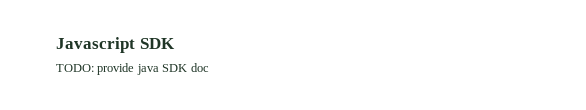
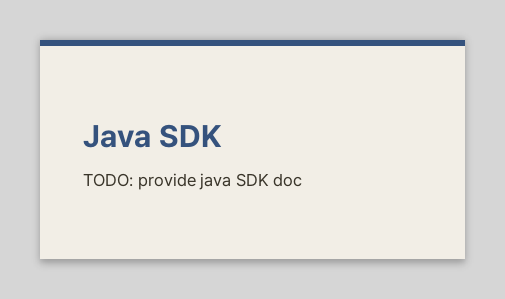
- Javascript SDK
+ Java SDK

